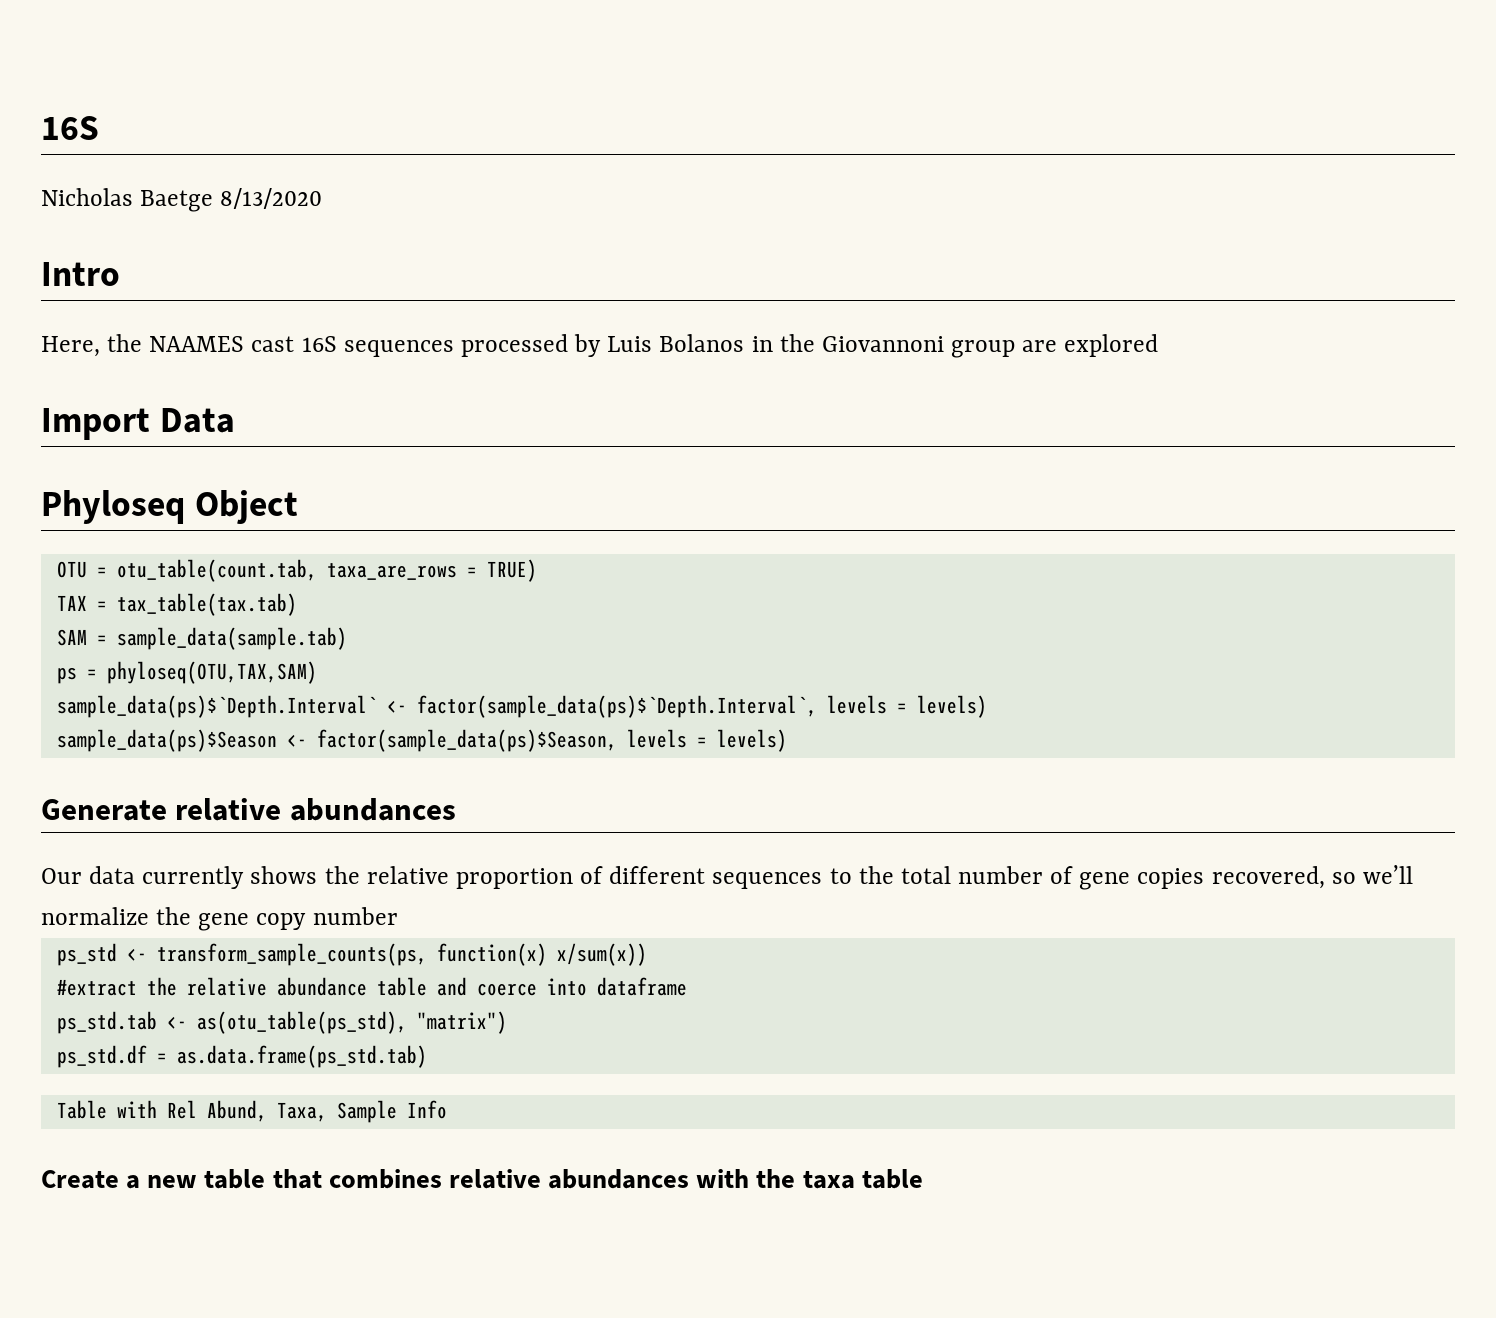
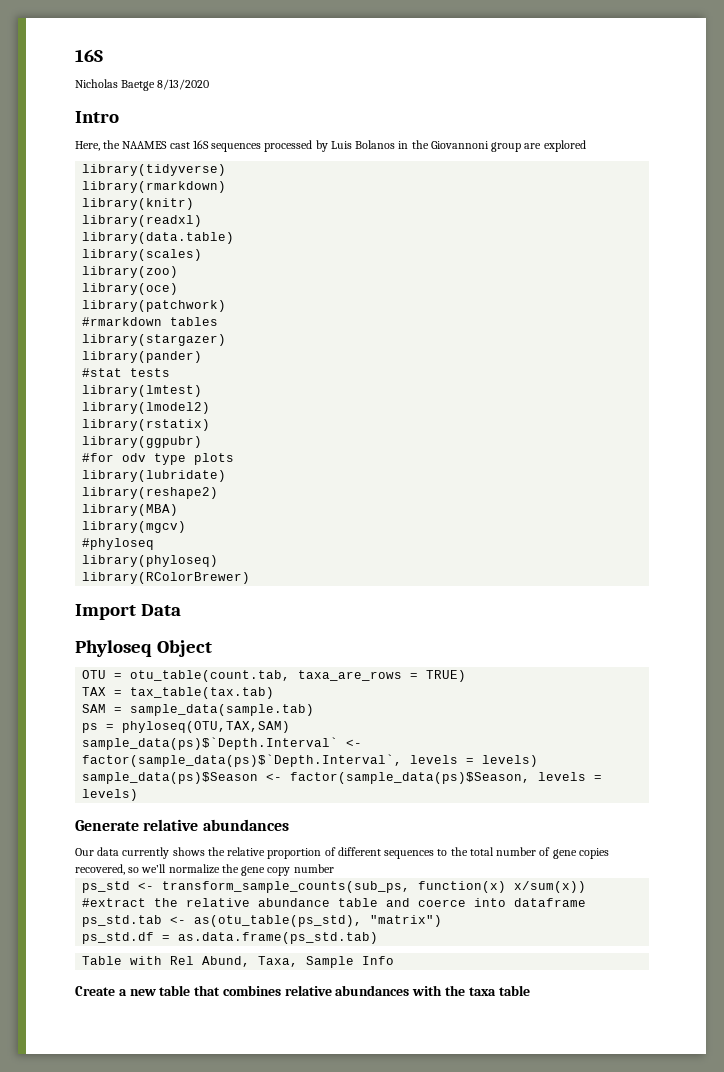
+ library(tidyverse)
+ library(rmarkdown)
+ library(knitr)
+ library(readxl)
+ library(data.table)
+ library(scales)
+ library(zoo)
+ library(oce)
+ library(patchwork)
+ #rmarkdown tables
+ library(stargazer)
+ library(pander)
+ #stat tests
+ library(lmtest)
+ library(lmodel2)
+ library(rstatix)
+ library(ggpubr)
+ #for odv type plots
+ library(lubridate)
+ library(reshape2)
+ library(MBA)
+ library(mgcv)
+ #phyloseq
+ library(phyloseq)
+ library(RColorBrewer)
- ps_std <- transform_sample_counts(ps, function(x) x/sum(x))
+ ps_std <- transform_sample_counts(sub_ps, function(x) x/sum(x))

